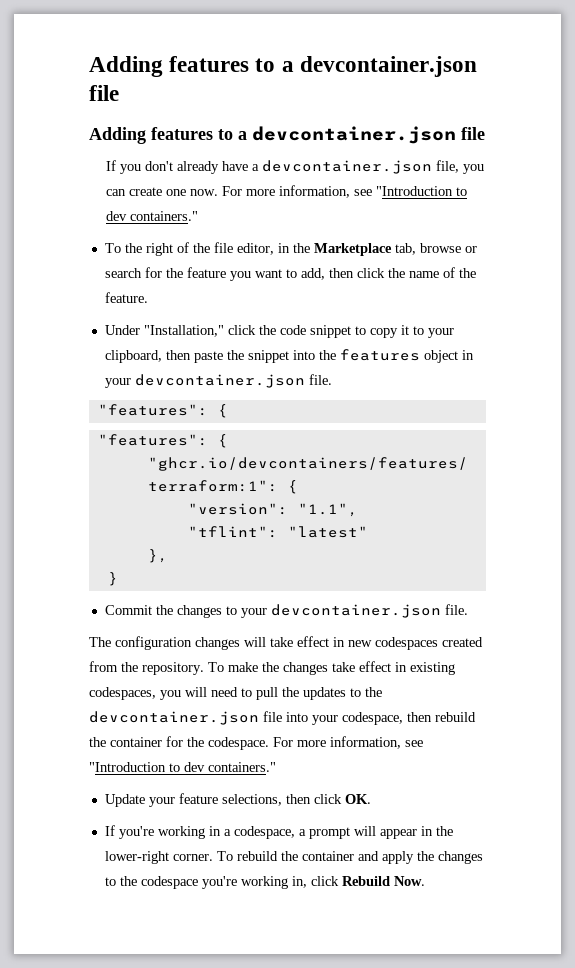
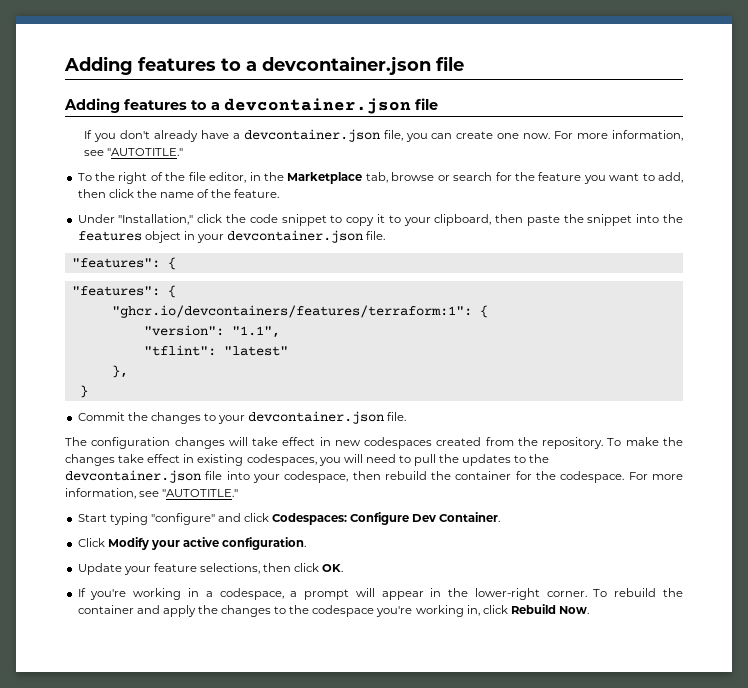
- If you don't already have a devcontainer.json file, you can create one now. For more information, see "Introduction to dev containers."
+ If you don't already have a devcontainer.json file, you can create one now. For more information, see "AUTOTITLE."
- To make the changes take effect in existing codespaces, you will need to pull the updates to the devcontainer.json file into your codespace, then rebuild the container for the codespace. For more information, see "Introduction to dev containers."
+ To make the changes take effect in existing codespaces, you will need to pull the updates to the devcontainer.json file into your codespace, then rebuild the container for the codespace. For more information, see "AUTOTITLE."
+ Start typing "configure" and click Codespaces: Configure Dev Container.
+ Click Modify your active configuration.

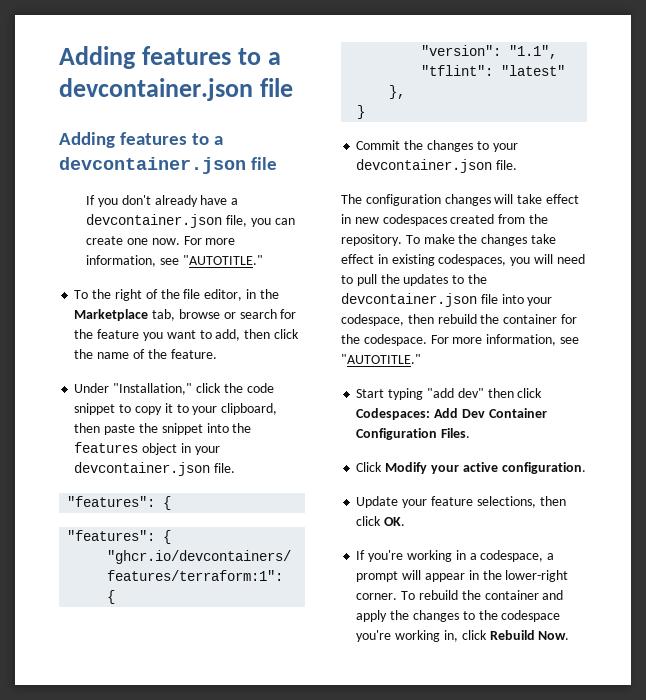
- Start typing "configure" and click Codespaces: Configure Dev Container.
+ Start typing "add dev" then click Codespaces: Add Dev Container Configuration Files.

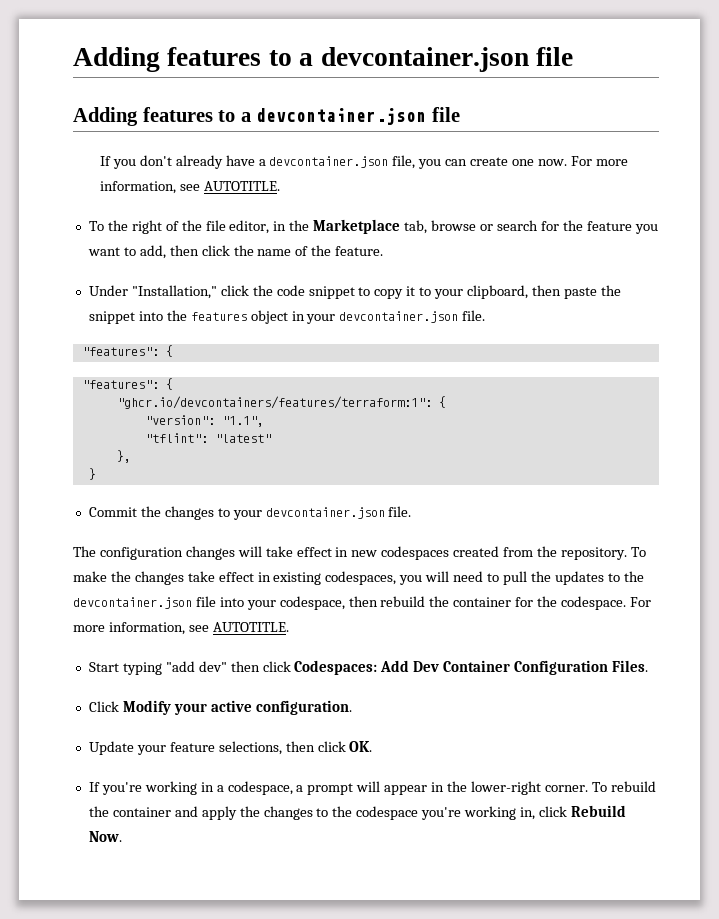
- If you don't already have a devcontainer.json file, you can create one now. For more information, see "AUTOTITLE."
+ If you don't already have a devcontainer.json file, you can create one now. For more information, see AUTOTITLE.
- To make the changes take effect in existing codespaces, you will need to pull the updates to the devcontainer.json file into your codespace, then rebuild the container for the codespace. For more information, see "AUTOTITLE."
+ To make the changes take effect in existing codespaces, you will need to pull the updates to the devcontainer.json file into your codespace, then rebuild the container for the codespace. For more information, see AUTOTITLE.

